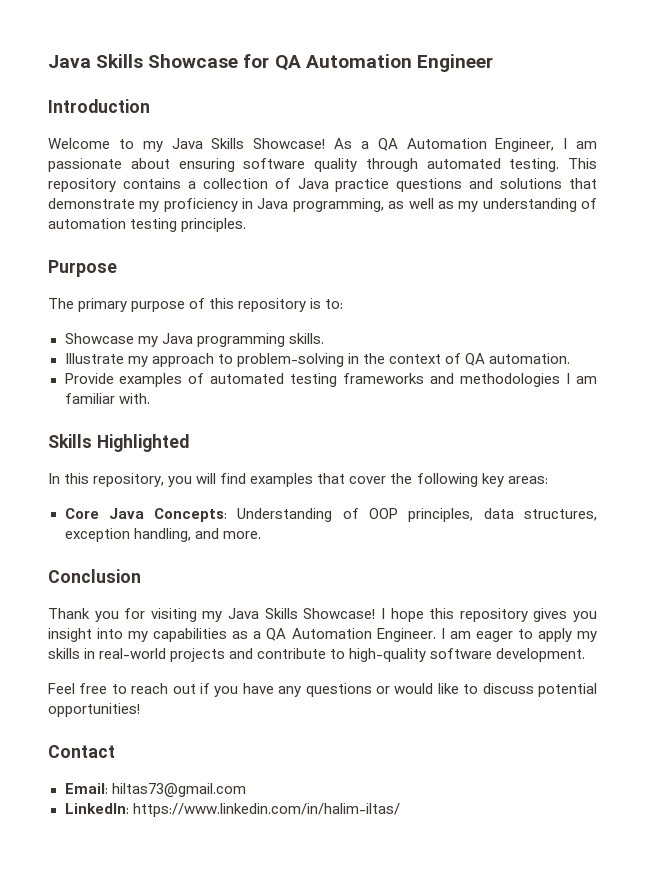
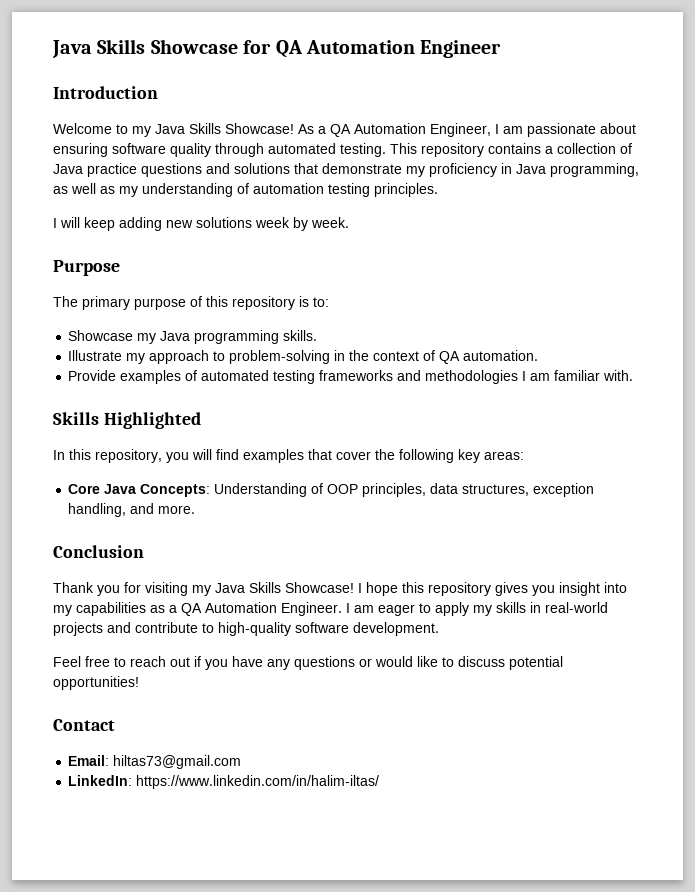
+ I will keep adding new solutions week by week.

